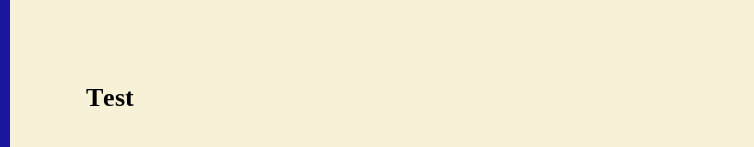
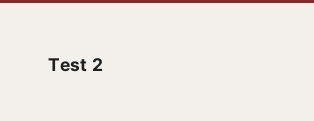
- Test
+ Test 2

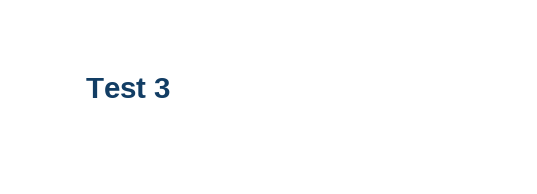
- Test 2
+ Test 3

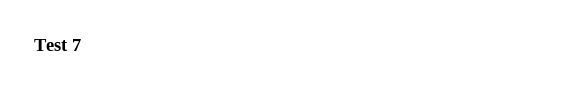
- Test 3
+ Test 7

